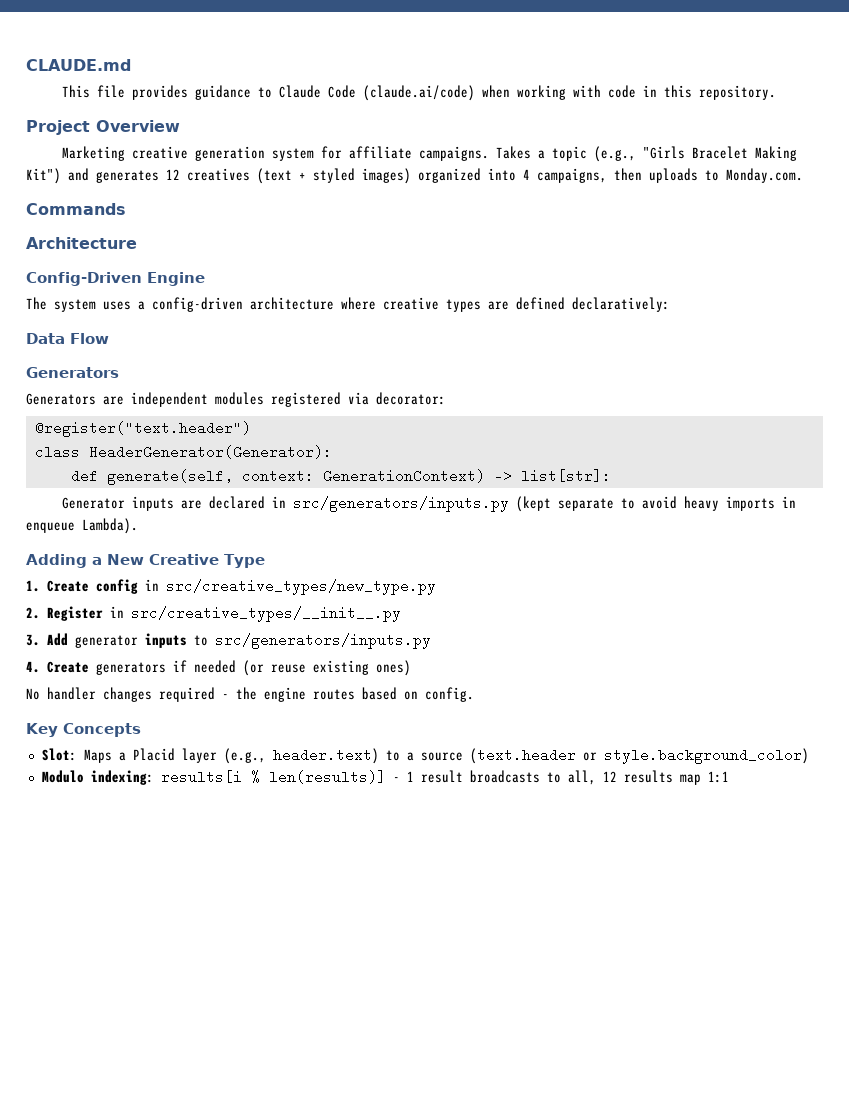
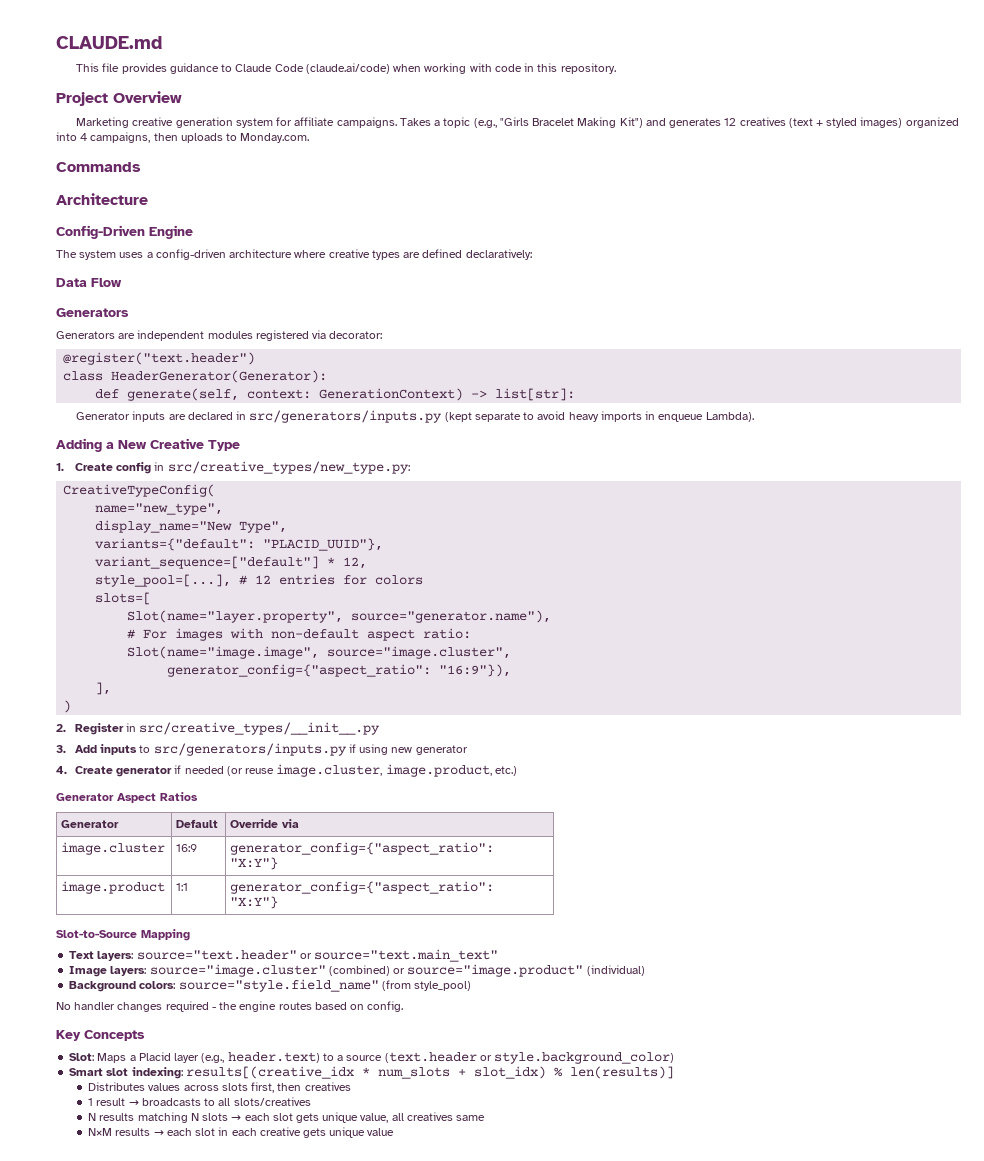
- 1. Create config in src/creative_types/new_type.py
+ 1. Create config in src/creative_types/new_type.py:
+ CreativeTypeConfig(
+ name="new_type",
+ display_name="New Type",
+ variants={"default": "PLACID_UUID"},
+ variant_sequence=["default"] * 12,
+ style_pool=[...], # 12 entries for colors
+ slots=[
+ Slot(name="layer.property", source="generator.name"),
+ # For images with non-default aspect ratio:
+ Slot(name="image.image", source="image.cluster",
+ generator_config={"aspect_ratio": "16:9"}),
+ ],
+ )
- 3. Add generator inputs to src/generators/inputs.py
+ 3. Add inputs to src/generators/inputs.py if using new generator
- 4. Create generators if needed (or reuse existing ones)
+ 4. Create generator if needed (or reuse image.cluster, image.product, etc.)
+ Generator Aspect Ratios
+ Generator | Default | Override via
+ image.cluster | 16:9 | generator_config={"aspect_ratio": "X:Y"}
+ image.product | 1:1 | generator_config={"aspect_ratio": "X:Y"}
+ Slot-to-Source Mapping
+ Text layers: source="text.header" or source="text.main_text"
+ Image layers: source="image.cluster" (combined) or source="image.product" (individual)
+ Background colors: source="style.field_name" (from style_pool)
- Modulo indexing: results[i % len(results)] - 1 result broadcasts to all, 12 results map 1:1
+ Smart slot indexing: results[(creative_idx * num_slots + slot_idx) % len(results)]
+ Distributes values across slots first, then creatives
+ 1 result → broadcasts to all slots/creatives
+ N results matching N slots → each slot gets unique value, all creatives same
+ N×M results → each slot in each creative gets unique value

